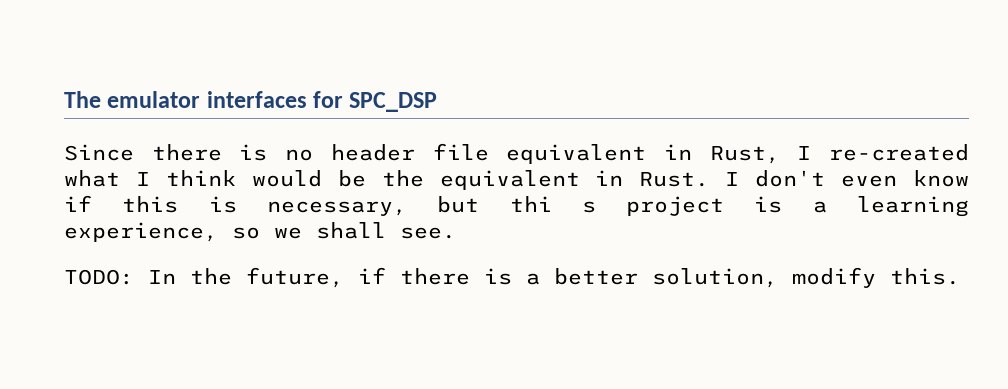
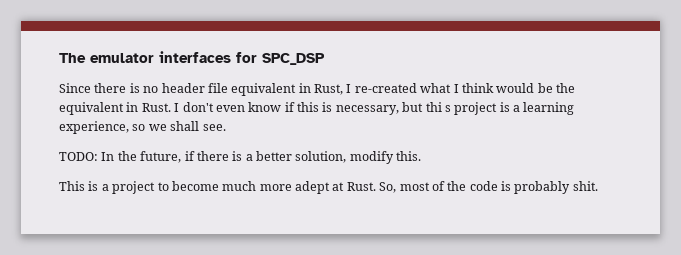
+ This is a project to become much more adept at Rust. So, most of the code is probably shit.

